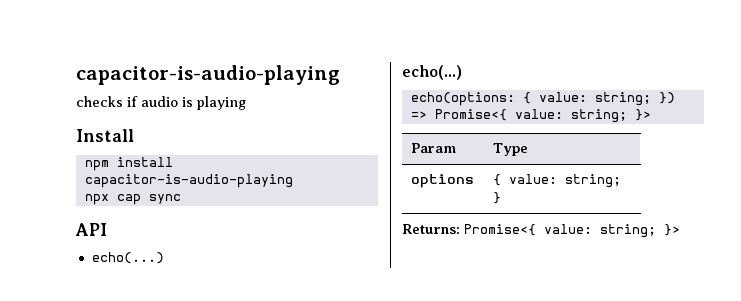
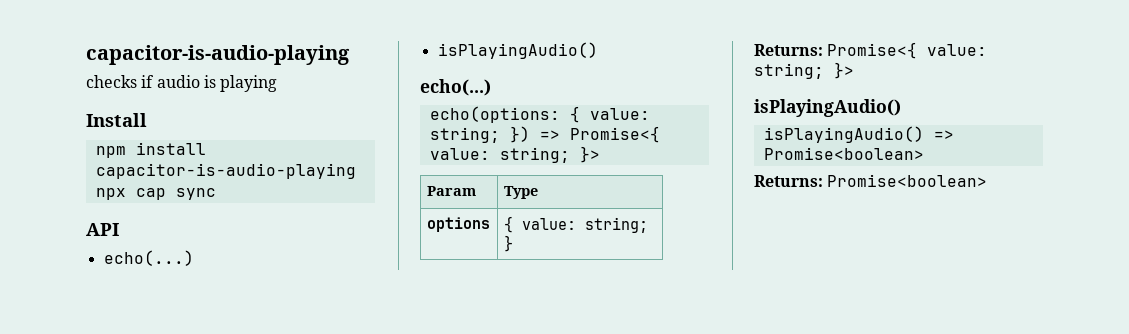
  API
  echo(...)
+ isPlayingAudio()
  Returns: Promise<{ value: string; }>
+ isPlayingAudio()
+ isPlayingAudio() => Promise<boolean>
+ Returns: Promise<boolean>

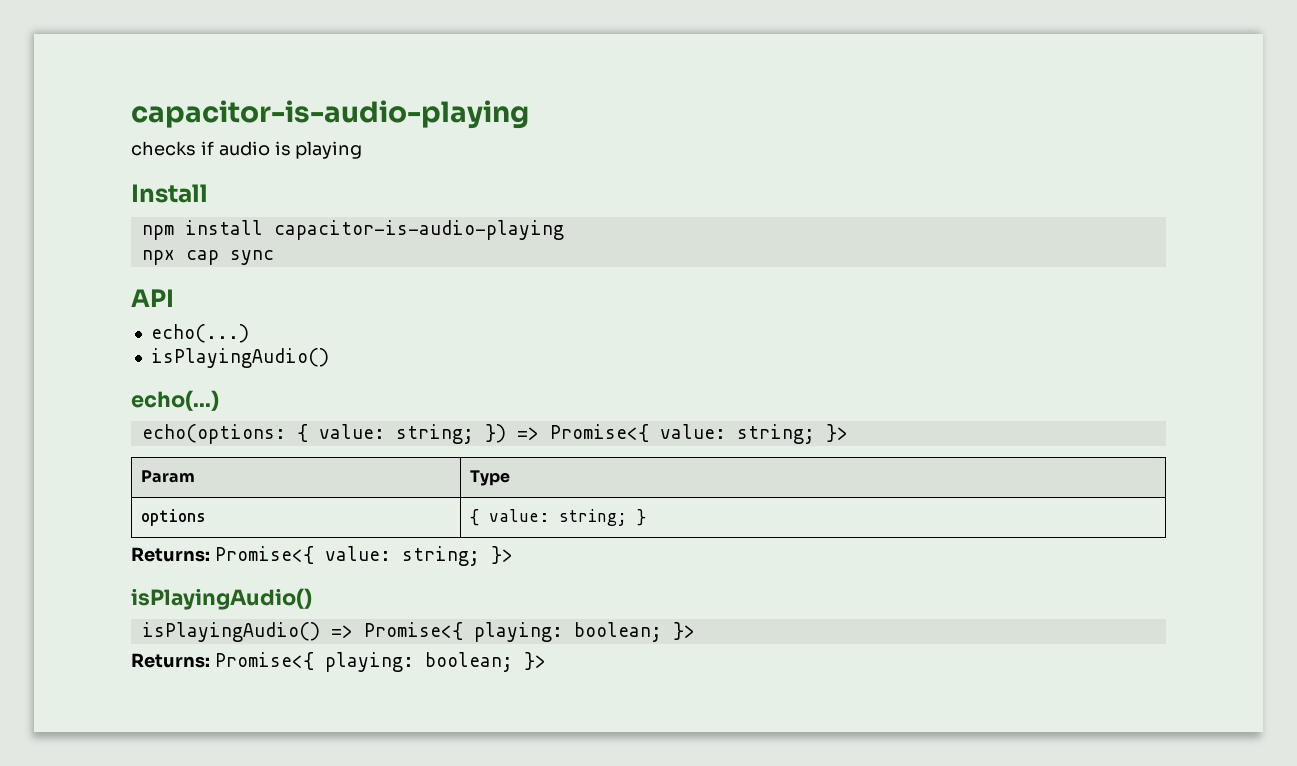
- isPlayingAudio() => Promise<boolean>
- Returns: Promise<boolean>
+ isPlayingAudio() => Promise<{ playing: boolean; }>
+ Returns: Promise<{ playing: boolean; }>

